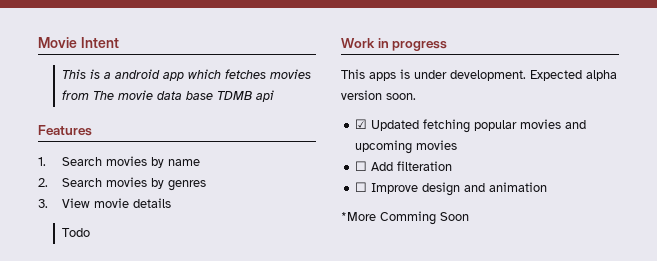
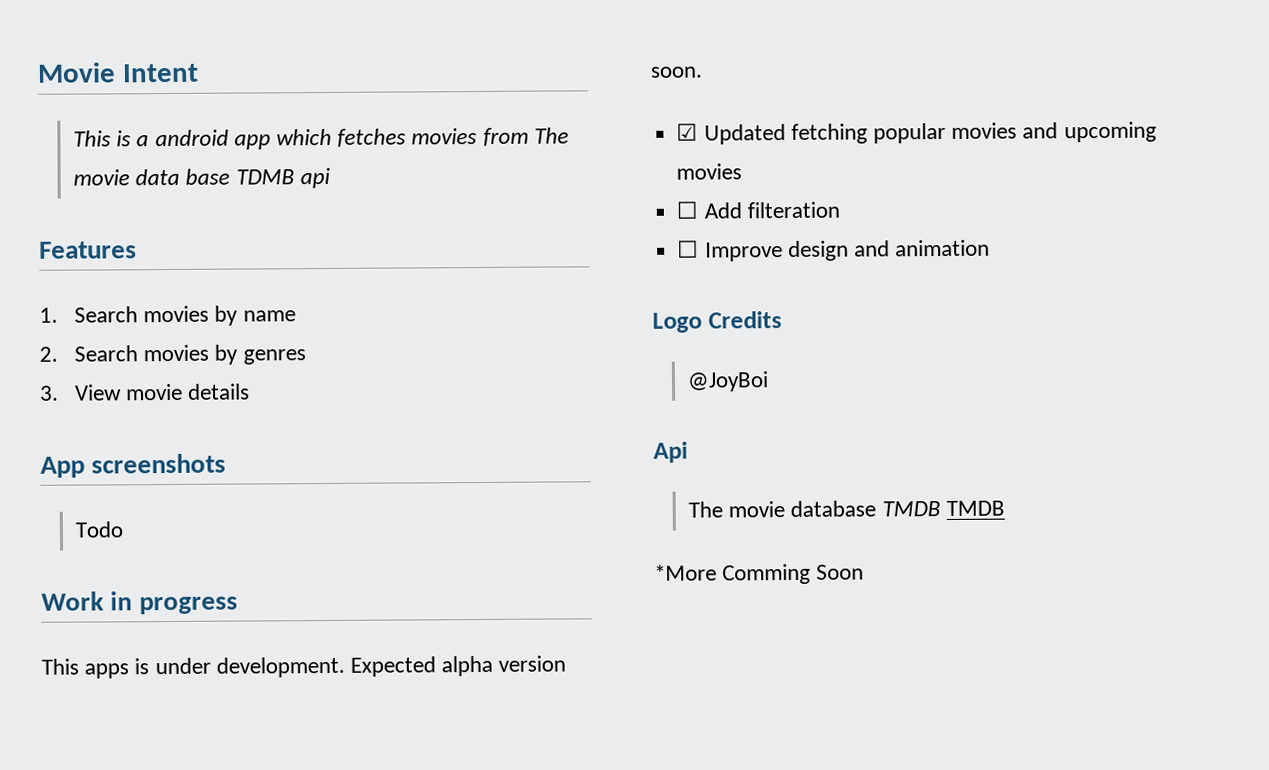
+ App screenshots
+ Logo Credits
+ @JoyBoi
+ Api
+ The movie database TMDB TMDB

